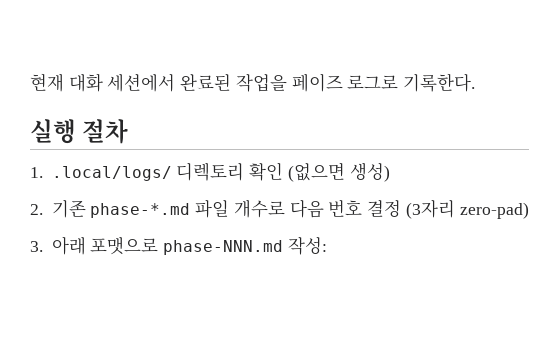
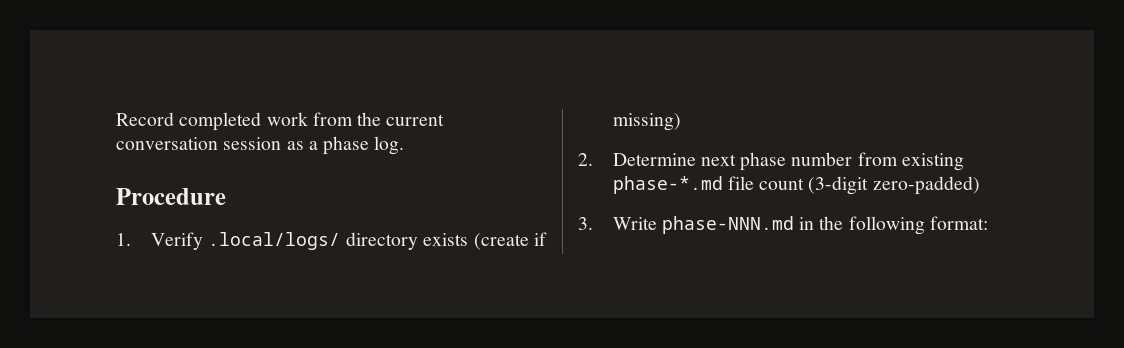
- 현재 대화 세션에서 완료된 작업을 페이즈 로그로 기록한다.
- 실행 절차
- 1. .local/logs/ 디렉토리 확인 (없으면 생성)
- 2. 기존 phase-*.md 파일 개수로 다음 번호 결정 (3자리 zero-pad)
- 3. 아래 포맷으로 phase-NNN.md 작성:
+ Record completed work from the current conversation session as a phase log.
+ Procedure
+ 1. Verify .local/logs/ directory exists (create if missing)
+ 2. Determine next phase number from existing phase-*.md file count (3-digit zero-padded)
+ 3. Write phase-NNN.md in the following format:

